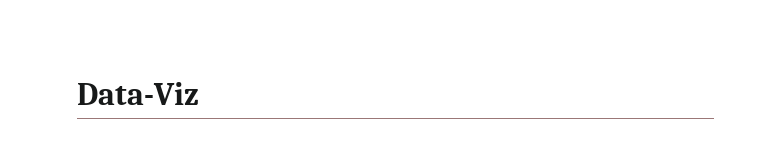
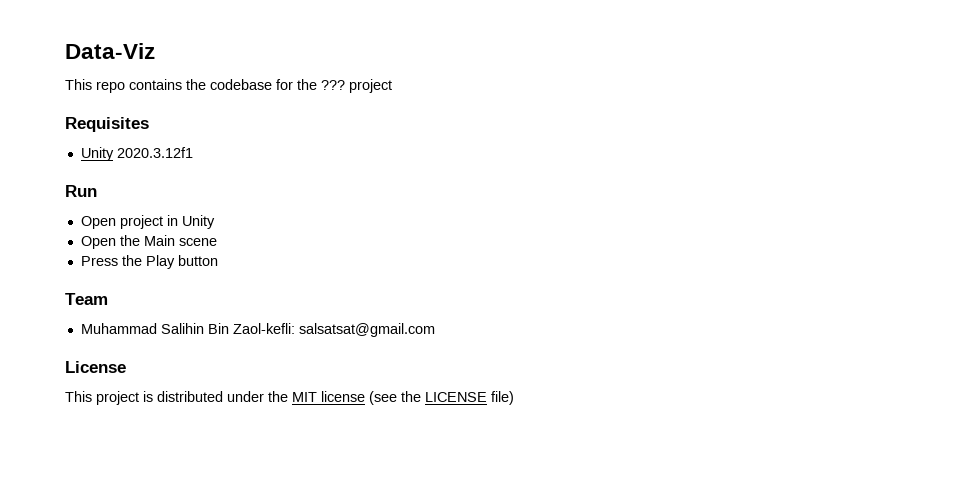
+ This repo contains the codebase for the ??? project
+ Requisites
+ Unity 2020.3.12f1
+ Run
+ Open project in Unity
+ Open the Main scene
+ Press the Play button
+ Team
+ Muhammad Salihin Bin Zaol-kefli: salsatsat@gmail.com
+ License
+ This project is distributed under the MIT license (see the LICENSE file)

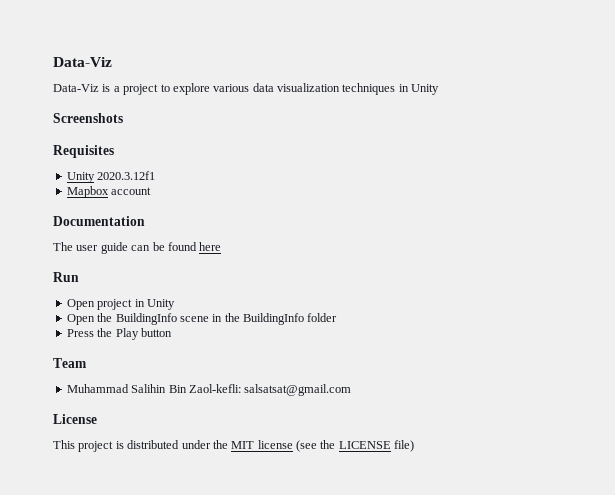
- This repo contains the codebase for the ??? project
+ Data-Viz is a project to explore various data visualization techniques in Unity
+ Screenshots
  Requisites
  Unity 2020.3.12f1
+ Mapbox account
+ Documentation
+ The user guide can be found here
- Open the Main scene
+ Open the BuildingInfo scene in the BuildingInfo folder

